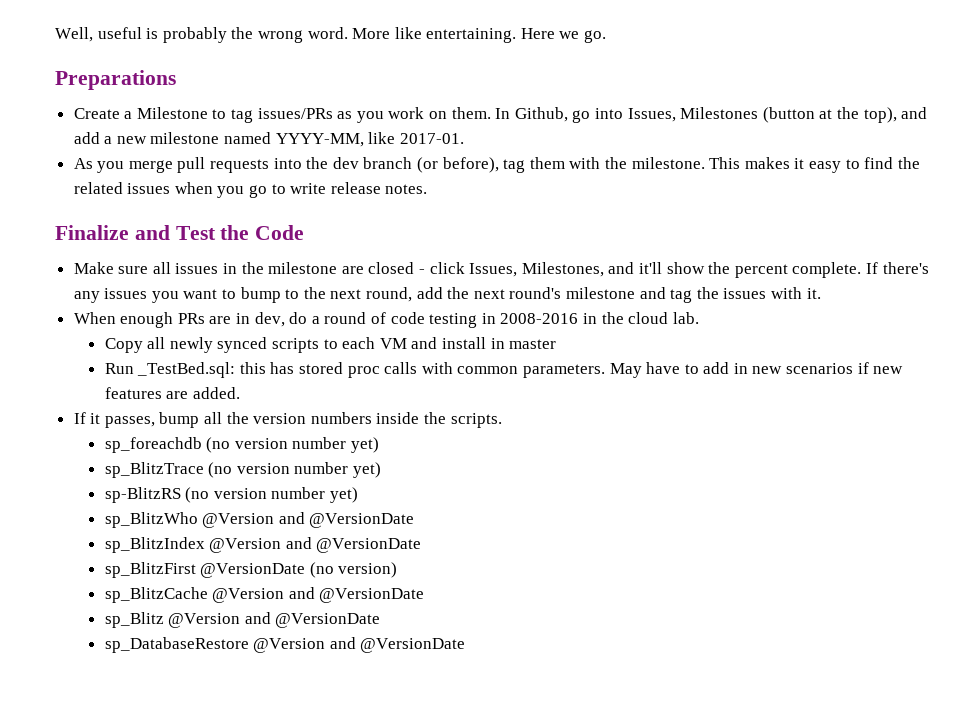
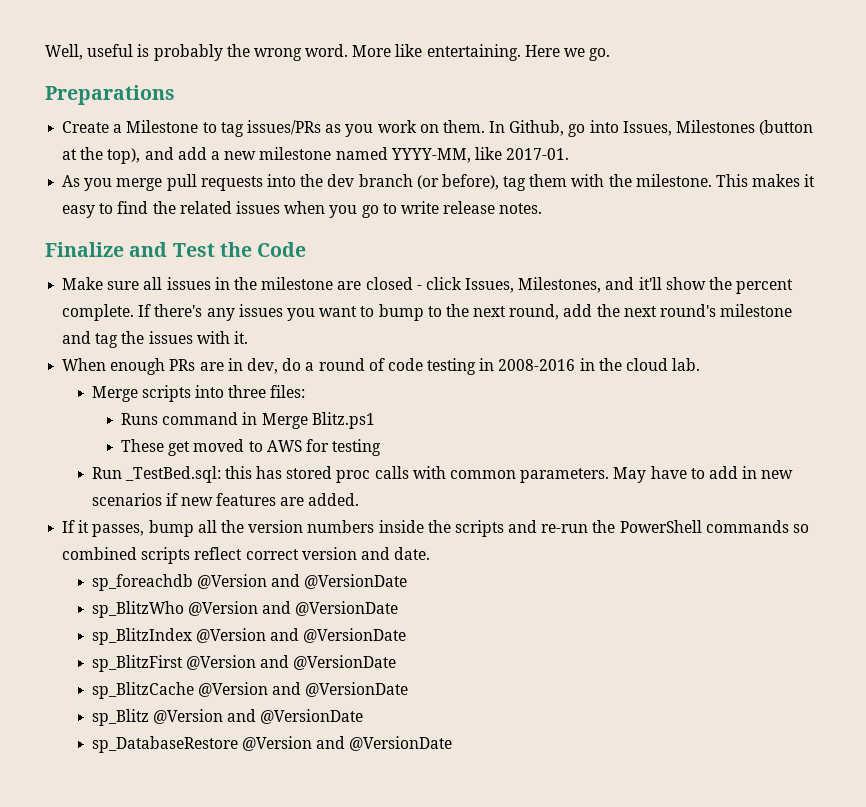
- Copy all newly synced scripts to each VM and install in master
+ Merge scripts into three files:
+ Runs command in Merge Blitz.ps1
+ These get moved to AWS for testing
- If it passes, bump all the version numbers inside the scripts.
- sp_foreachdb (no version number yet)
- sp_BlitzTrace (no version number yet)
- sp-BlitzRS (no version number yet)
+ If it passes, bump all the version numbers inside the scripts and re-run the PowerShell commands so combined scripts reflect correct version and date.
+ sp_foreachdb @Version and @VersionDate
- sp_BlitzFirst @VersionDate (no version)
+ sp_BlitzFirst @Version and @VersionDate

